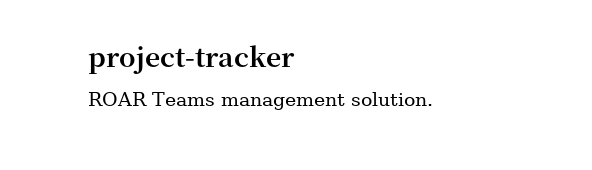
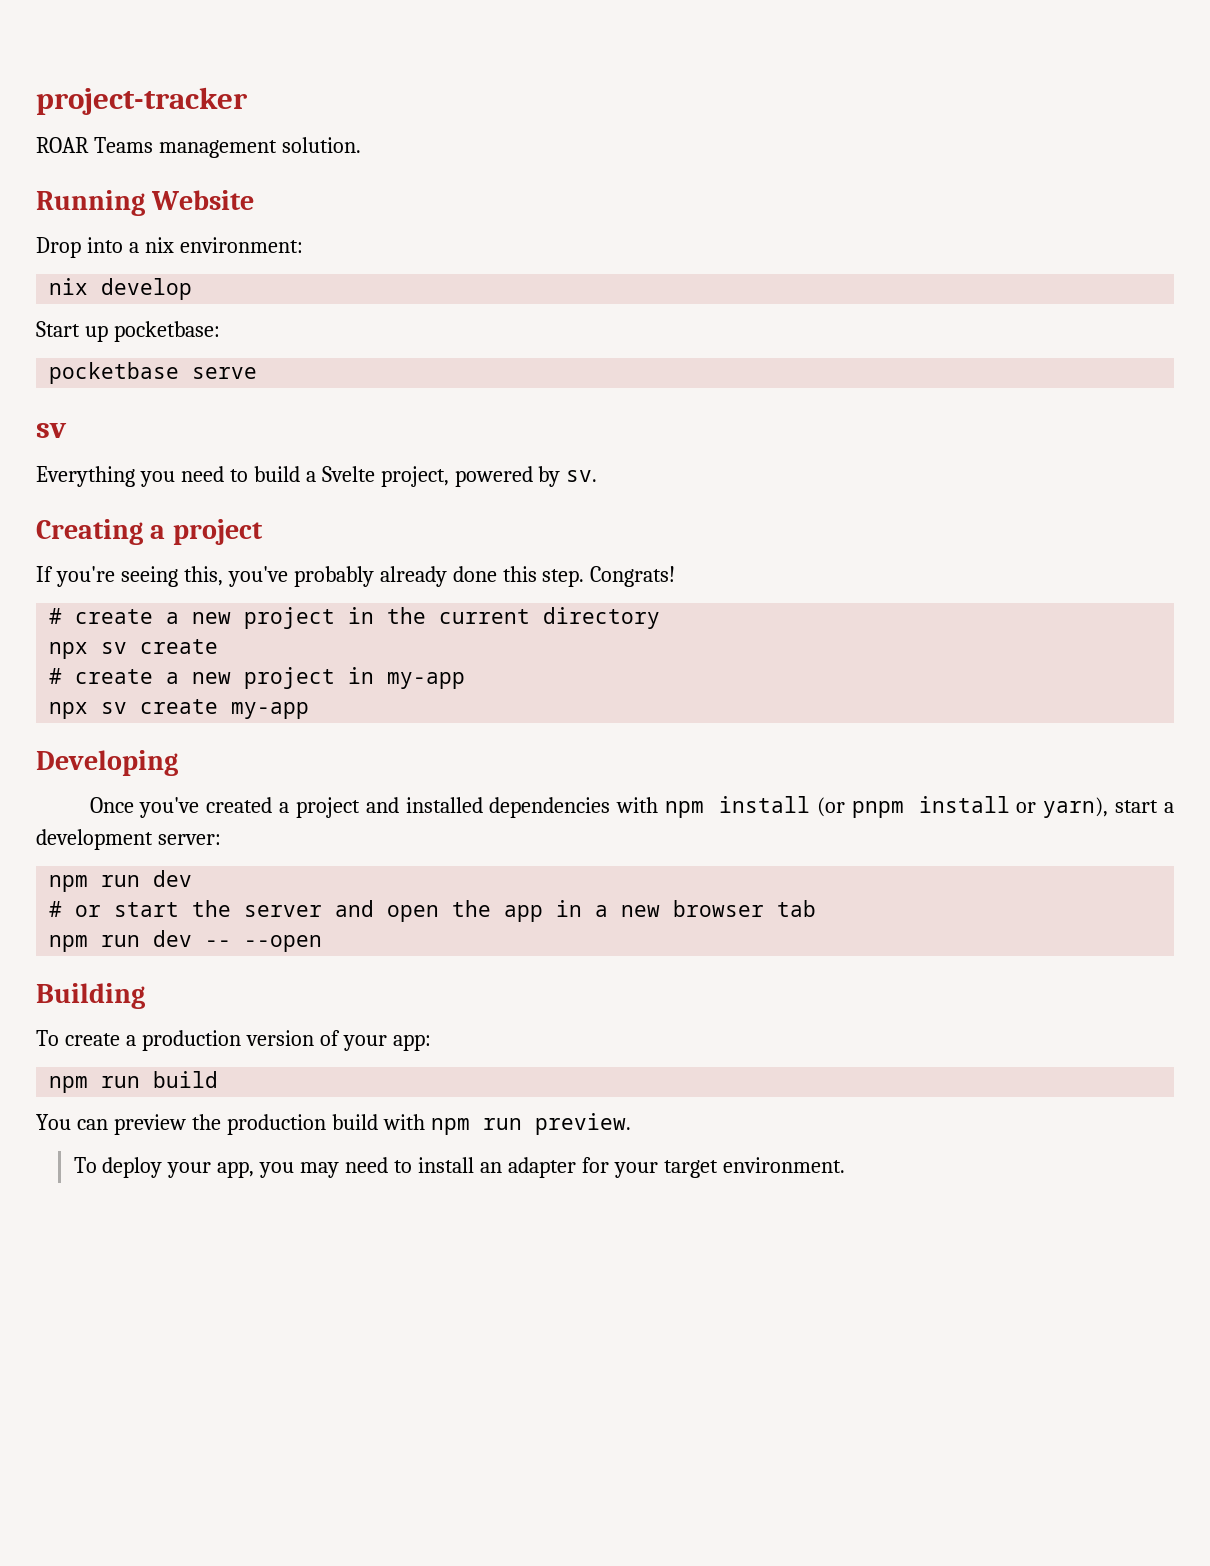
+ Running Website
+ Drop into a nix environment:
+ nix develop
+ Start up pocketbase:
+ pocketbase serve
+ sv
+ Everything you need to build a Svelte project, powered by sv.
+ Creating a project
+ If you're seeing this, you've probably already done this step. Congrats!
+ # create a new project in the current directory
+ npx sv create
+ # create a new project in my-app
+ npx sv create my-app
+ Developing
+ Once you've created a project and installed dependencies with npm install (or pnpm install or yarn), start a development server:
+ npm run dev
+ # or start the server and open the app in a new browser tab
+ npm run dev -- --open
+ Building
+ To create a production version of your app:
+ npm run build
+ You can preview the production build with npm run preview.
+ To deploy your app, you may need to install an adapter for your target environment.

